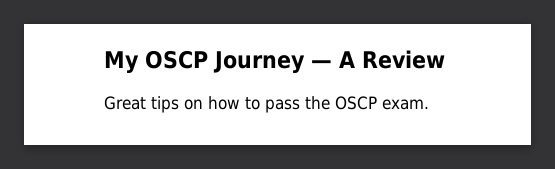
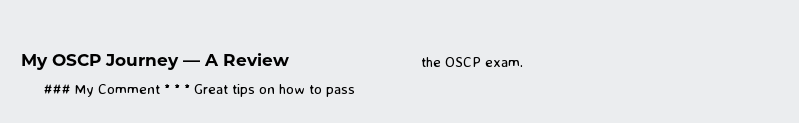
- Great tips on how to pass the OSCP exam.
+ ### My Comment * * * Great tips on how to pass the OSCP exam.

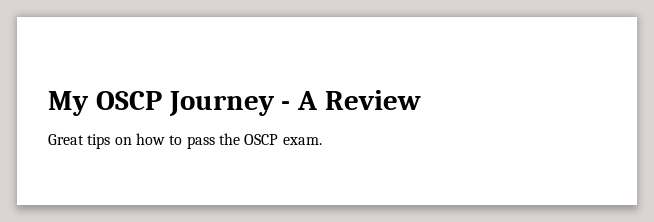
- My OSCP Journey — A Review
+ My OSCP Journey - A Review
- ### My Comment * * * Great tips on how to pass the OSCP exam.
+ Great tips on how to pass the OSCP exam.

